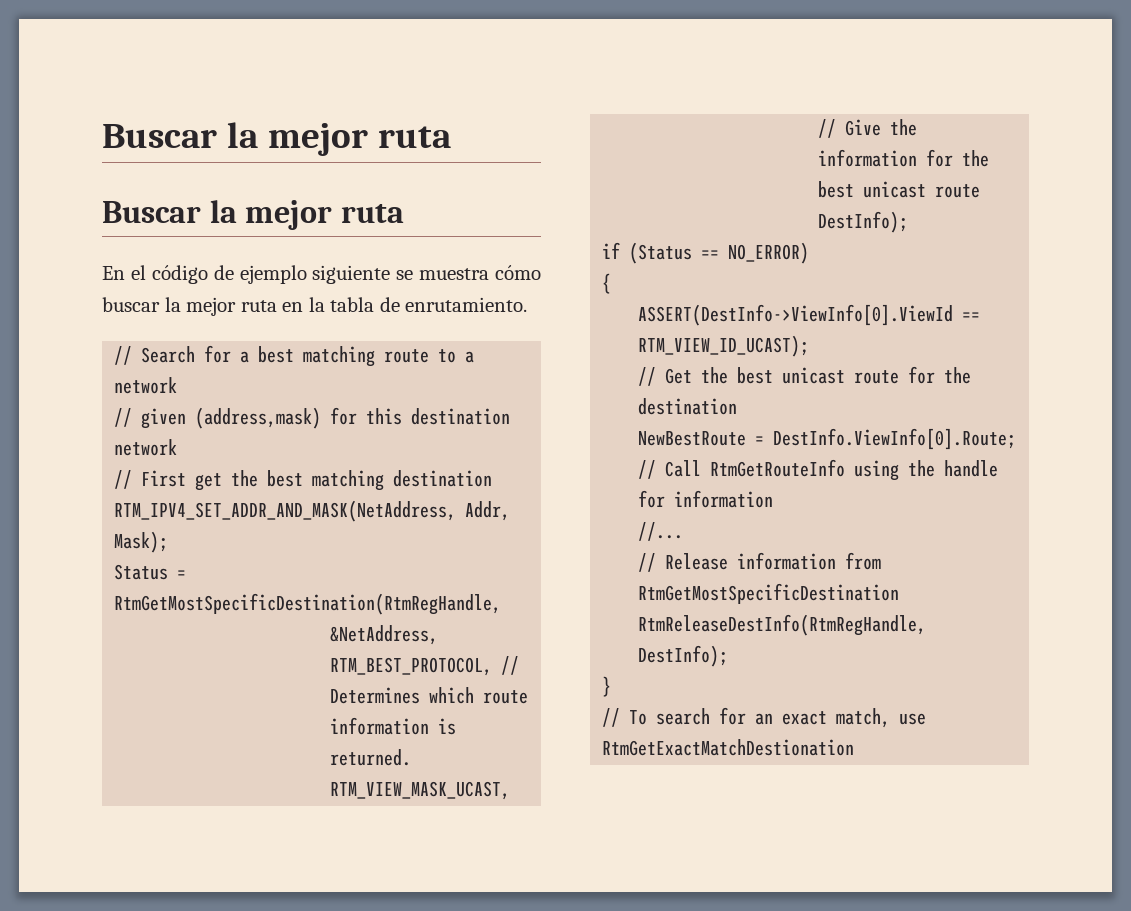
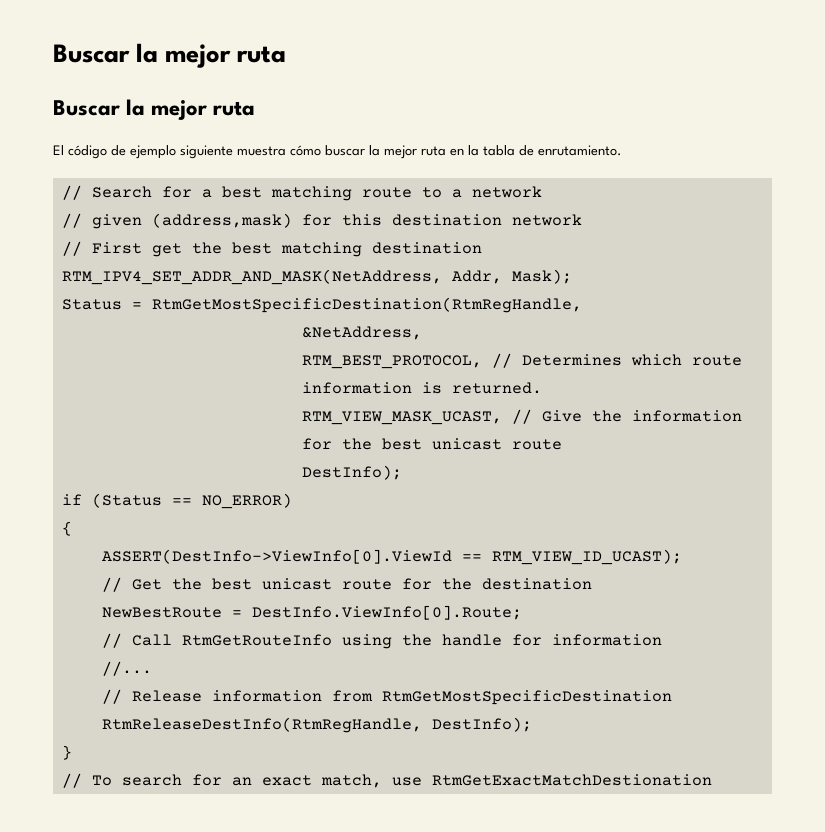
- En el código de ejemplo siguiente se muestra cómo buscar la mejor ruta en la tabla de enrutamiento.
+ El código de ejemplo siguiente muestra cómo buscar la mejor ruta en la tabla de enrutamiento.

